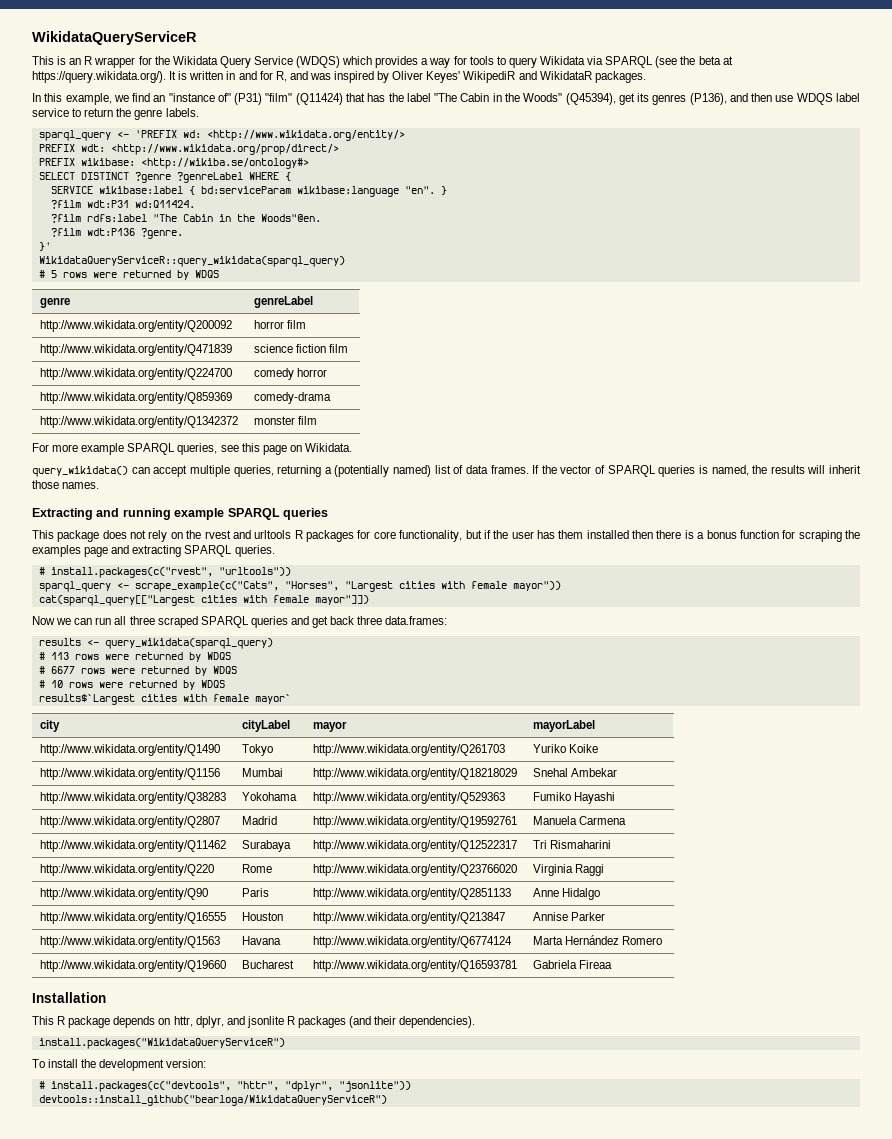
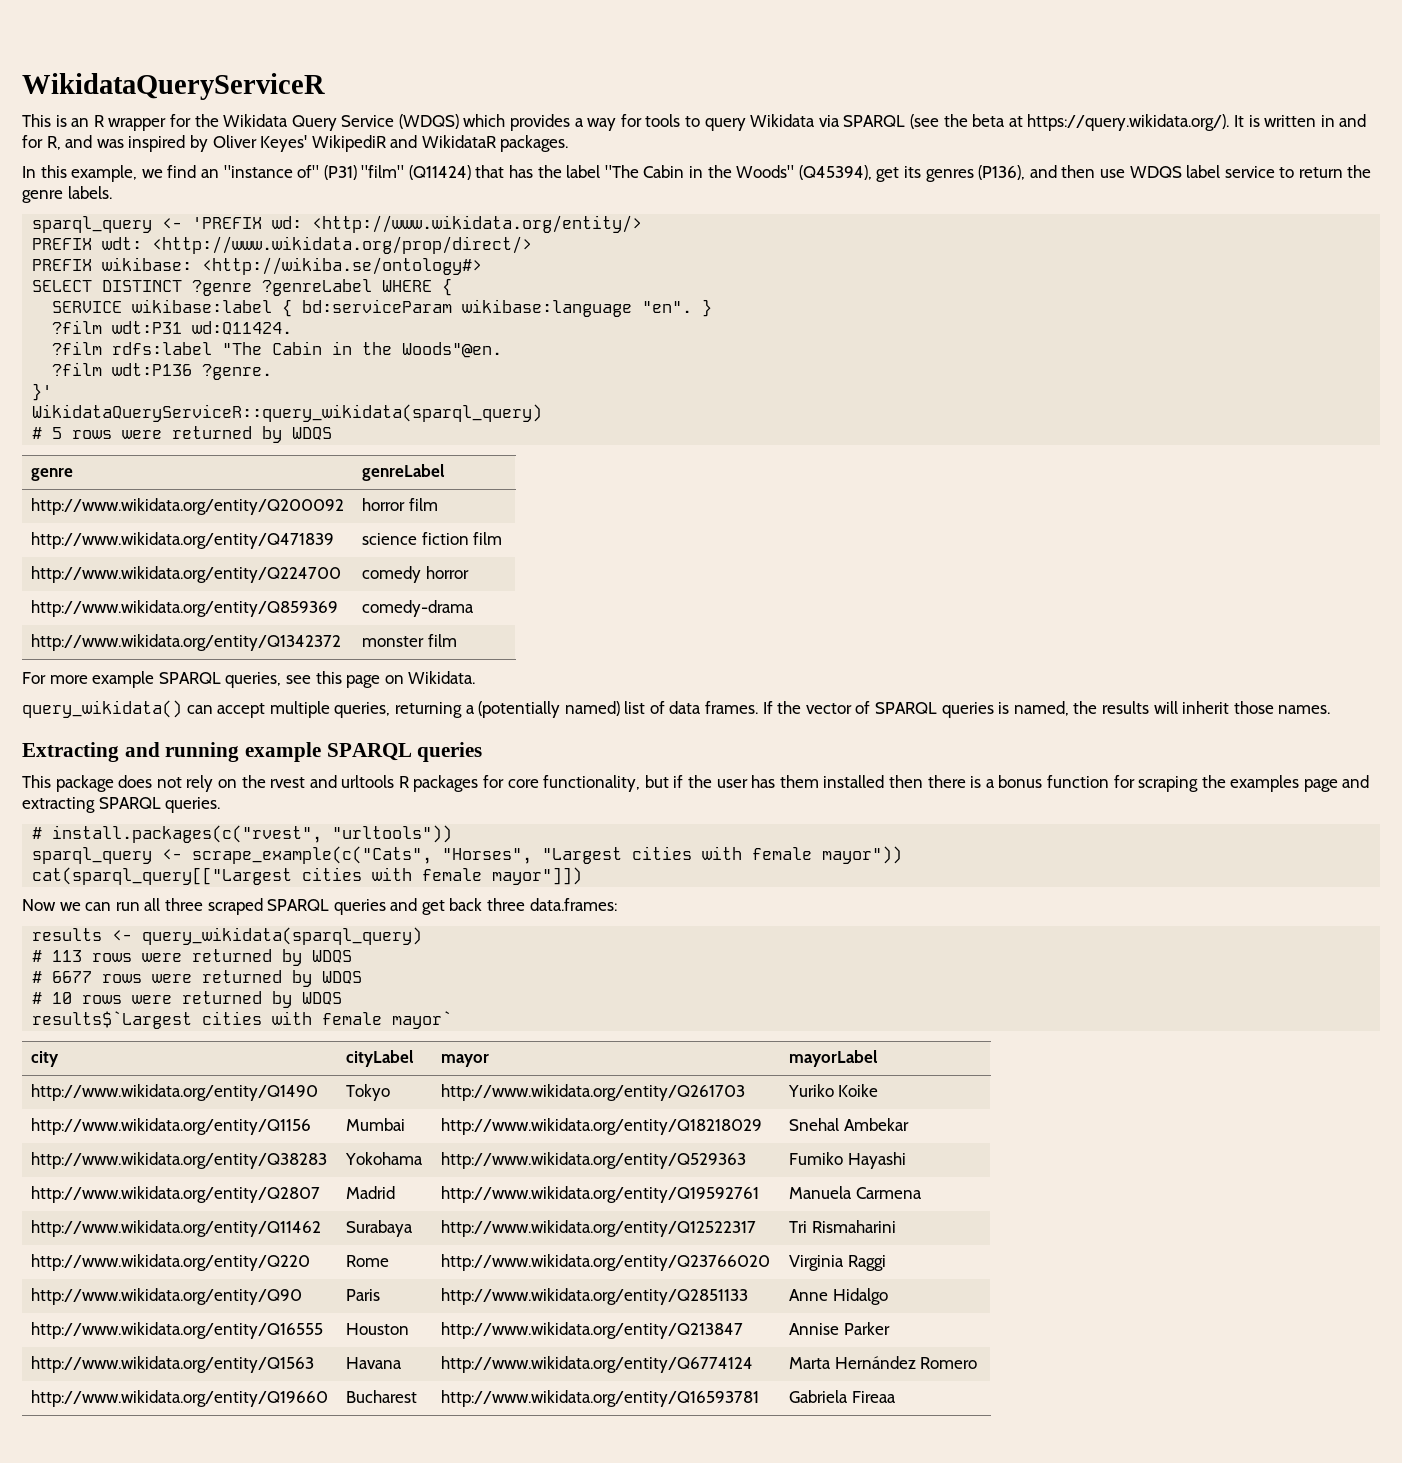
- Installation
- This R package depends on httr, dplyr, and jsonlite R packages (and their dependencies).
- install.packages("WikidataQueryServiceR")
- To install the development version:
- # install.packages(c("devtools", "httr", "dplyr", "jsonlite"))
- devtools::install_github("bearloga/WikidataQueryServiceR")

